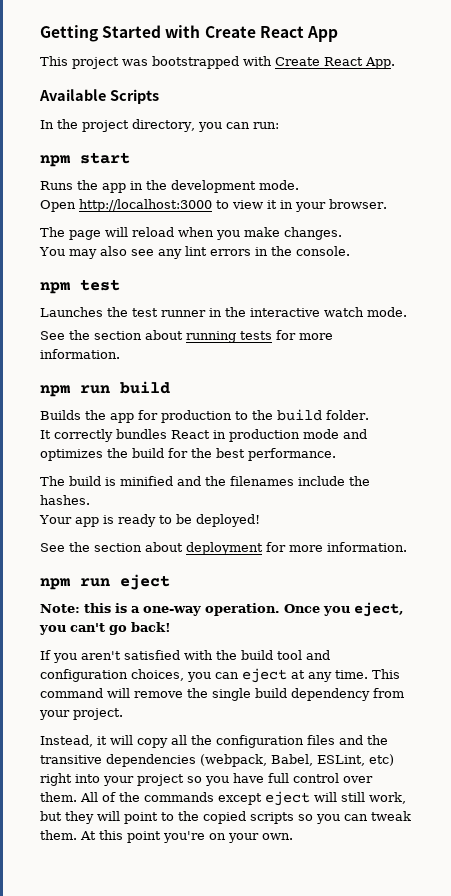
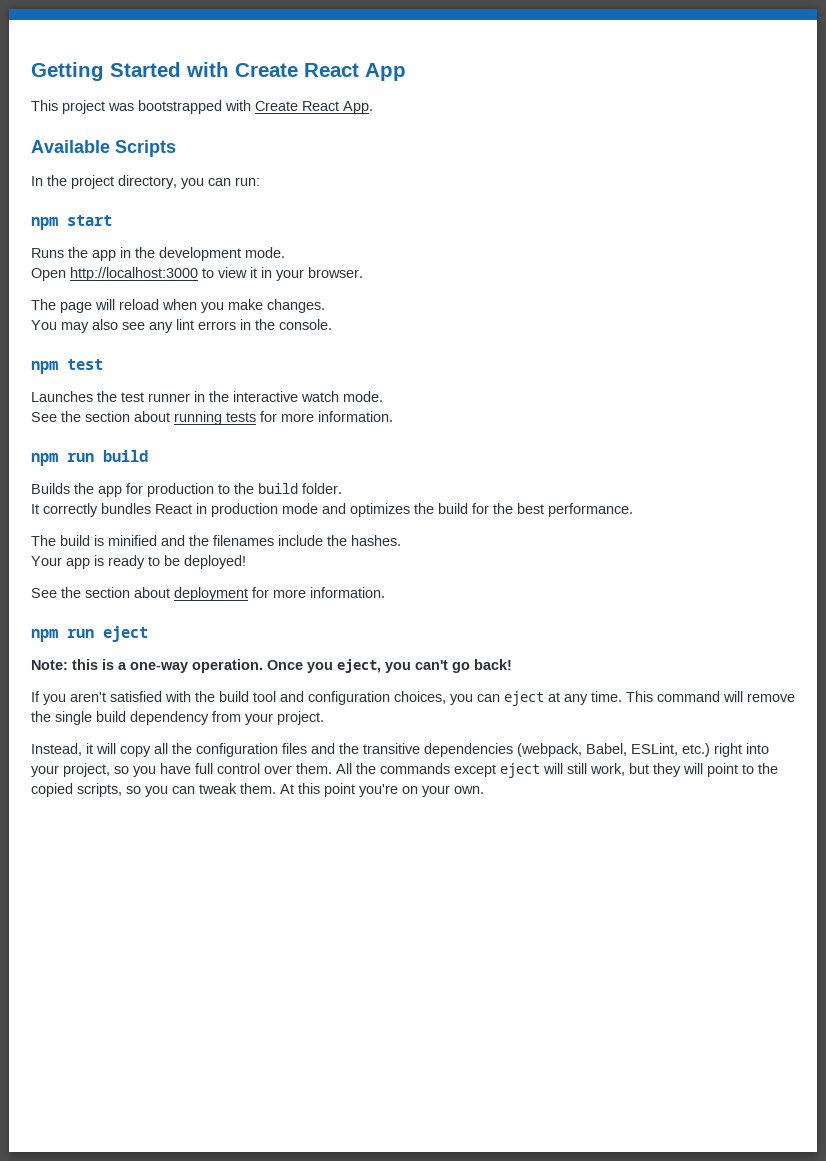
- Instead, it will copy all the configuration files and the transitive dependencies (webpack, Babel, ESLint, etc) right into your project so you have full control over them.
+ Instead, it will copy all the configuration files and the transitive dependencies (webpack, Babel, ESLint, etc.) right into your project, so you have full control over them.
- All of the commands except eject will still work, but they will point to the copied scripts so you can tweak them.
+ All the commands except eject will still work, but they will point to the copied scripts, so you can tweak them.

